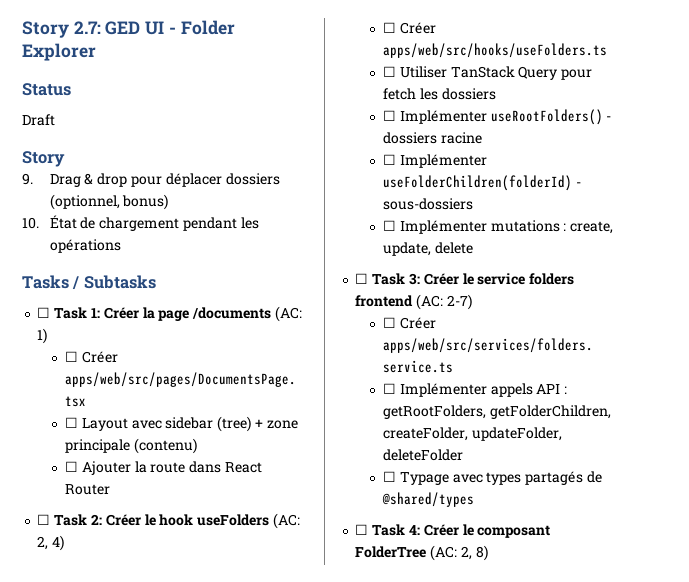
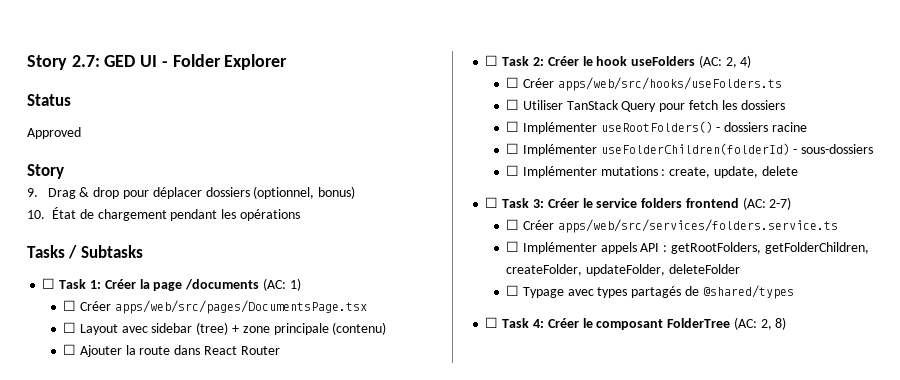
- Draft
+ Approved

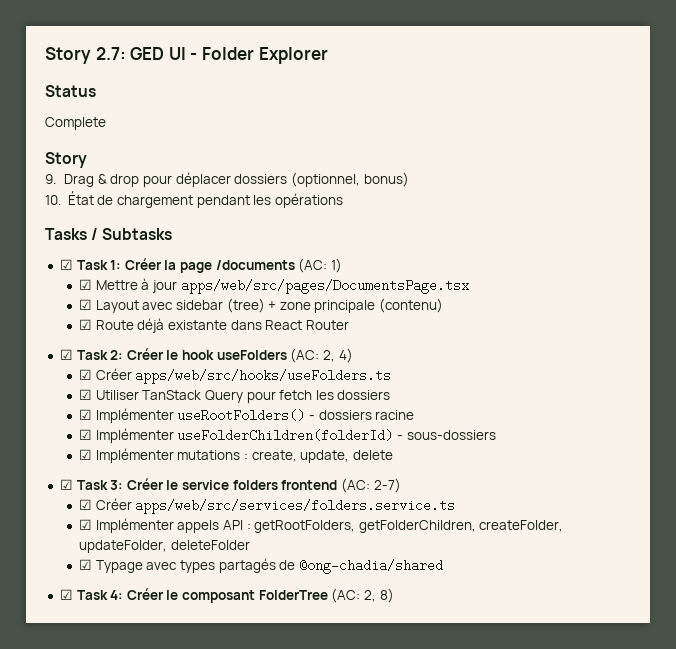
- Approved
+ Complete
- ☐ Task 1: Créer la page /documents (AC: 1)
+ ☑ Task 1: Créer la page /documents (AC: 1)
- ☐ Créer apps/web/src/pages/DocumentsPage.tsx
+ ☑ Mettre à jour apps/web/src/pages/DocumentsPage.tsx
- ☐ Layout avec sidebar (tree) + zone principale (contenu)
+ ☑ Layout avec sidebar (tree) + zone principale (contenu)
- ☐ Ajouter la route dans React Router
+ ☑ Route déjà existante dans React Router
- ☐ Task 2: Créer le hook useFolders (AC: 2, 4)
+ ☑ Task 2: Créer le hook useFolders (AC: 2, 4)
- ☐ Créer apps/web/src/hooks/useFolders.ts
+ ☑ Créer apps/web/src/hooks/useFolders.ts
- ☐ Utiliser TanStack Query pour fetch les dossiers
+ ☑ Utiliser TanStack Query pour fetch les dossiers
- ☐ Implémenter useRootFolders() - dossiers racine
+ ☑ Implémenter useRootFolders() - dossiers racine
- ☐ Implémenter useFolderChildren(folderId) - sous-dossiers
+ ☑ Implémenter useFolderChildren(folderId) - sous-dossiers
- ☐ Implémenter mutations : create, update, delete
+ ☑ Implémenter mutations : create, update, delete
- ☐ Task 3: Créer le service folders frontend (AC: 2-7)
+ ☑ Task 3: Créer le service folders frontend (AC: 2-7)
- ☐ Créer apps/web/src/services/folders.service.ts
+ ☑ Créer apps/web/src/services/folders.service.ts
- ☐ Implémenter appels API : getRootFolders, getFolderChildren, createFolder, updateFolder, deleteFolder
+ ☑ Implémenter appels API : getRootFolders, getFolderChildren, createFolder, updateFolder, deleteFolder
- ☐ Typage avec types partagés de @shared/types
- ☐ Task 4: Créer le composant FolderTree (AC: 2, 8)
+ ☑ Typage avec types partagés de @ong-chadia/shared
+ ☑ Task 4: Créer le composant FolderTree (AC: 2, 8)

